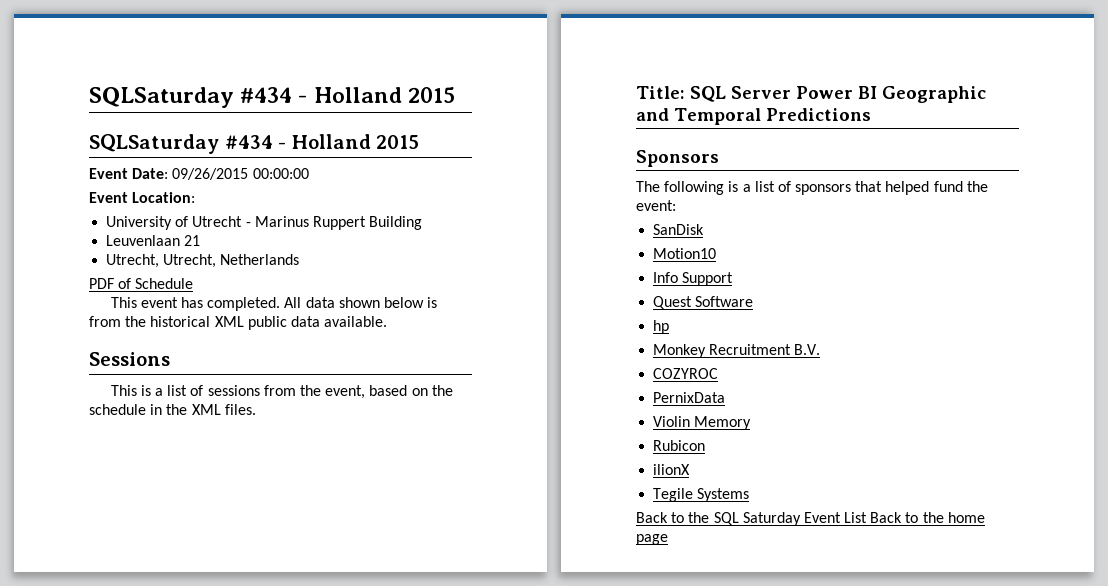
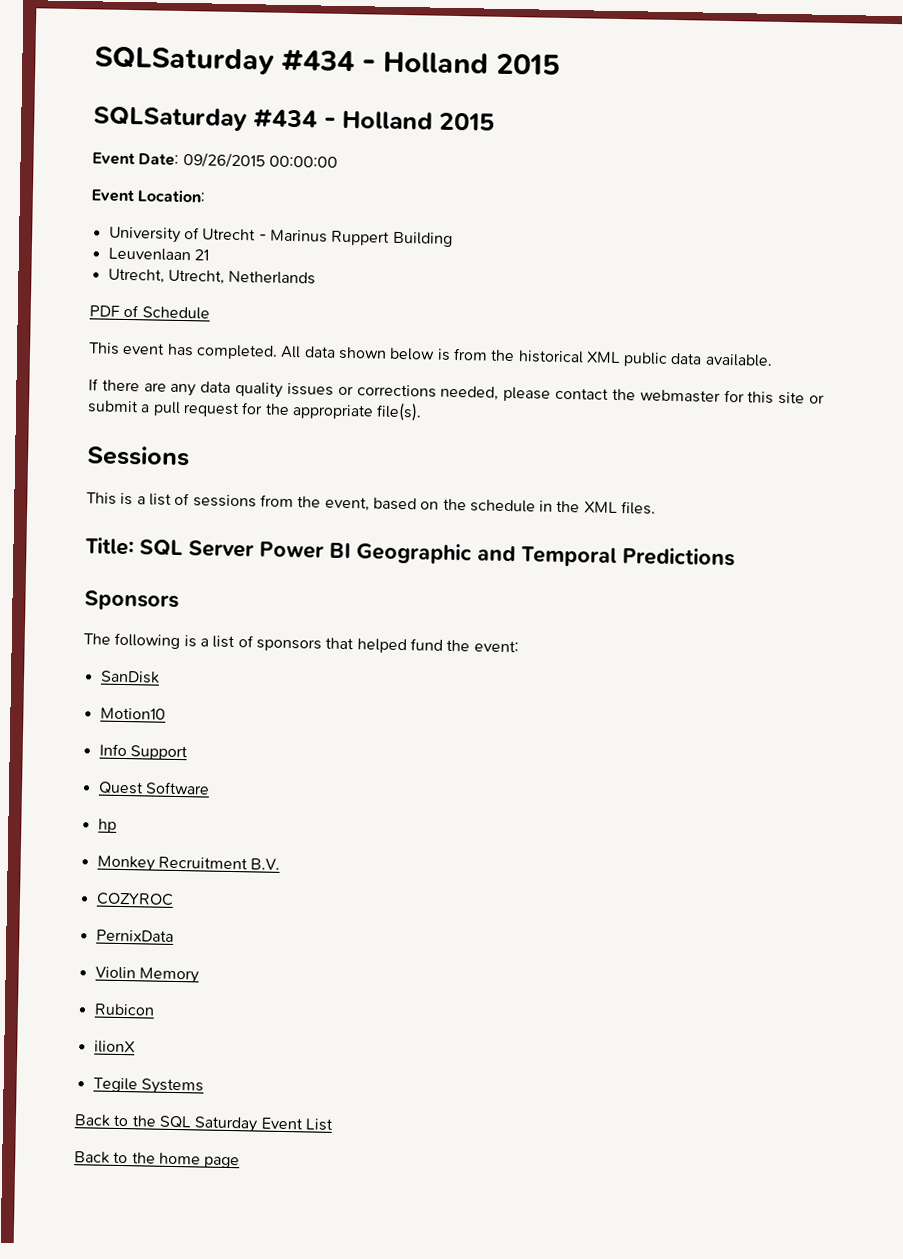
+ If there are any data quality issues or corrections needed, please contact the webmaster for this site or submit a pull request for the appropriate file(s).
- Back to the SQL Saturday Event List Back to the home page
+ Back to the SQL Saturday Event List
+ Back to the home page

